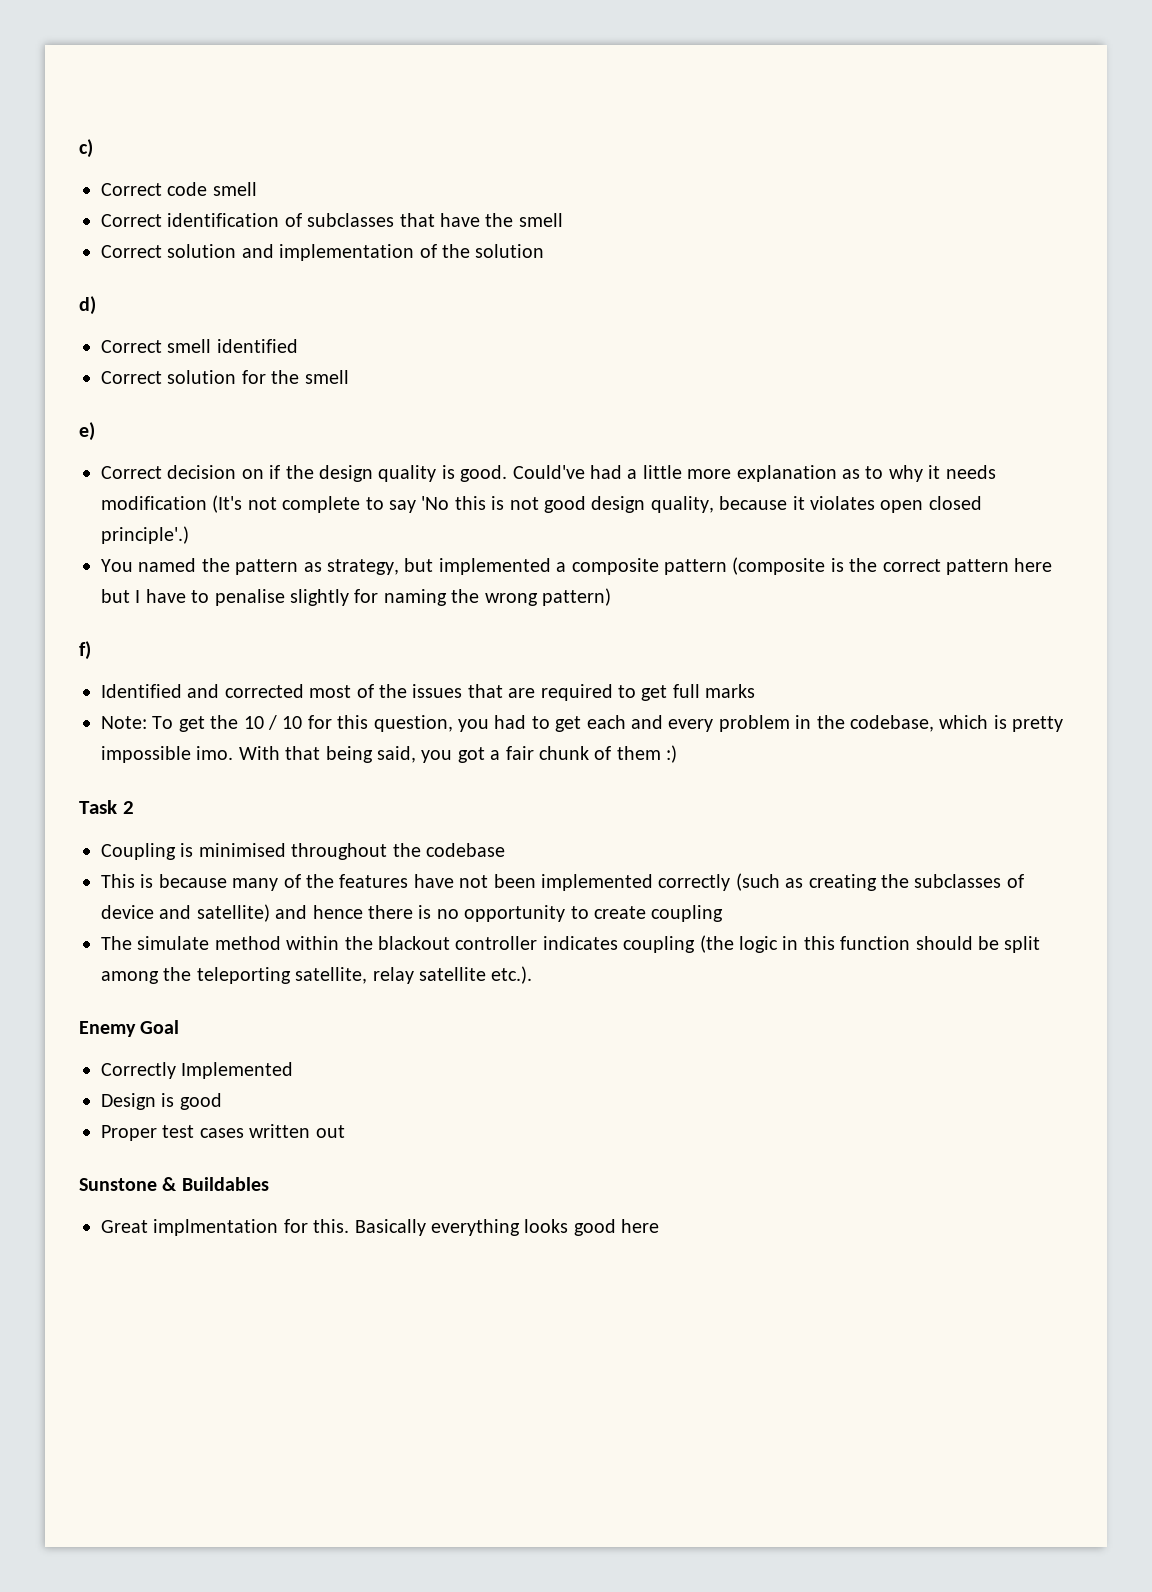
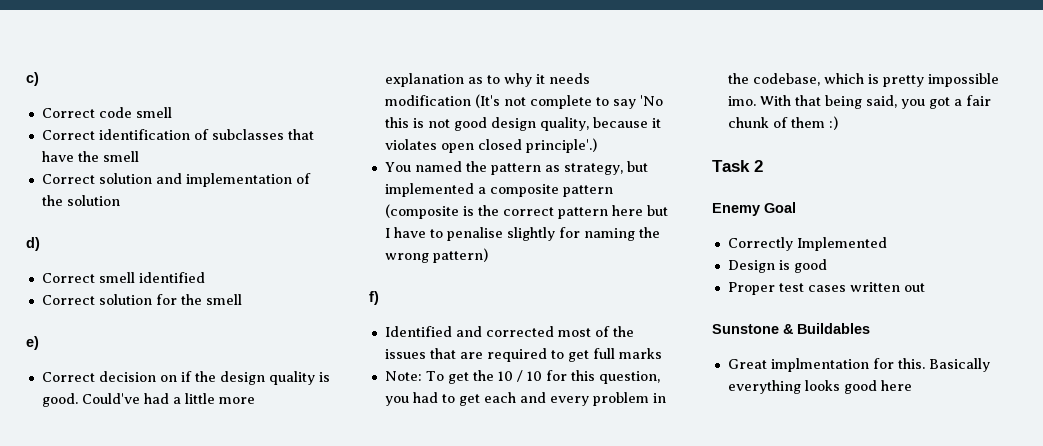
- Coupling is minimised throughout the codebase
- This is because many of the features have not been implemented correctly (such as creating the subclasses of device and satellite) and hence there is no opportunity to create coupling
- The simulate method within the blackout controller indicates coupling (the logic in this function should be split among the teleporting satellite, relay satellite etc.).

